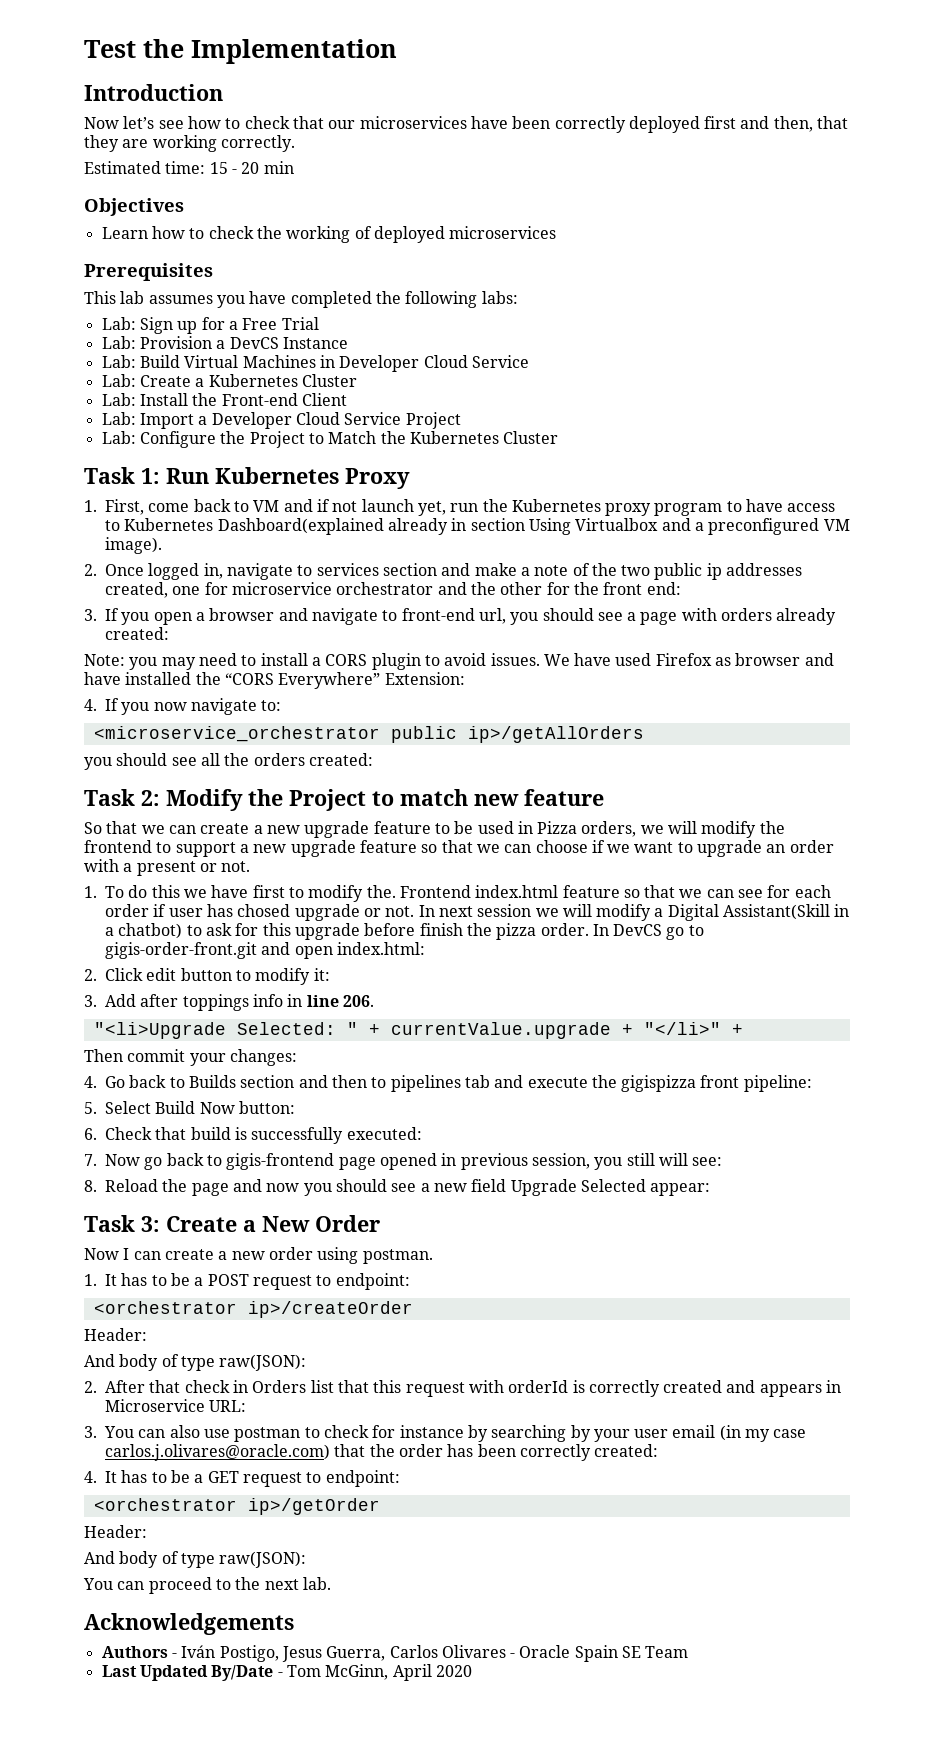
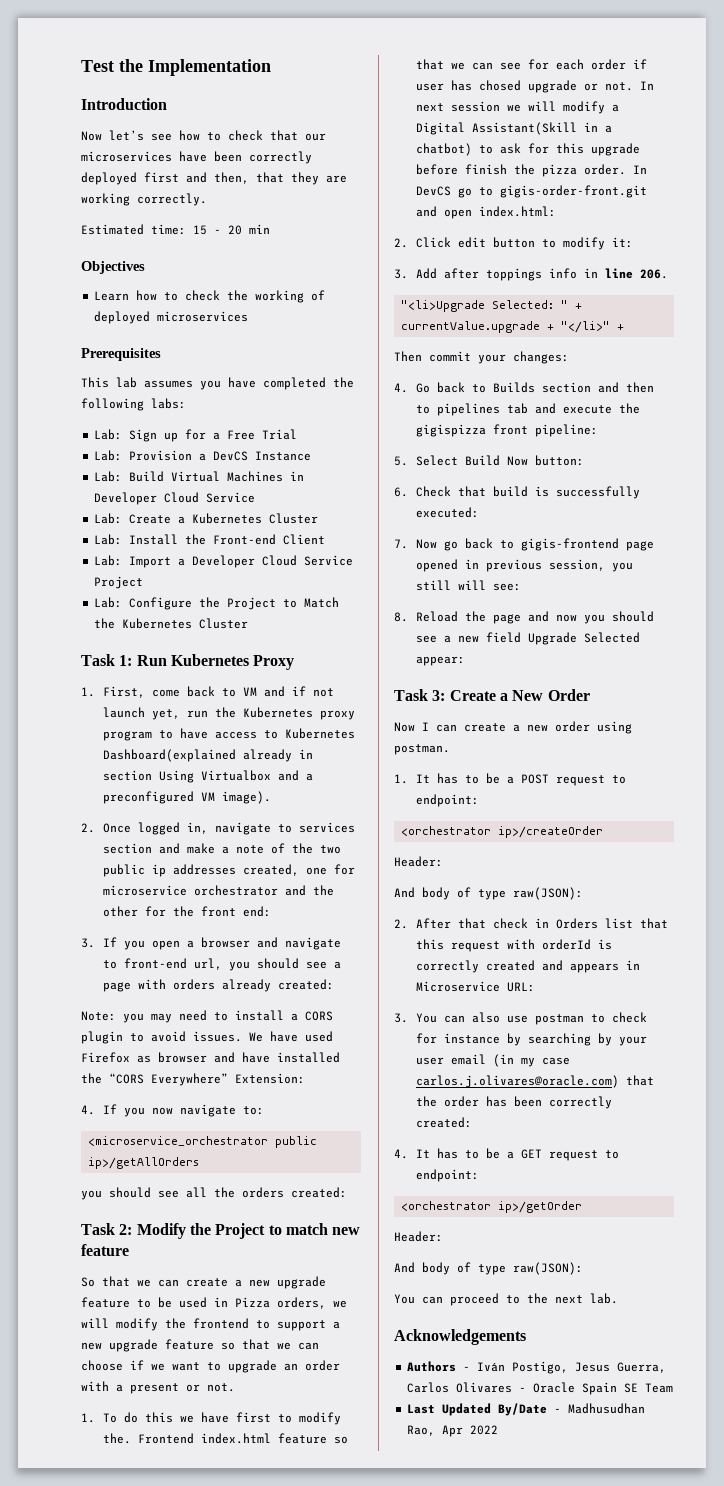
- Last Updated By/Date - Tom McGinn, April 2020
+ Last Updated By/Date - Madhusudhan Rao, Apr 2022

